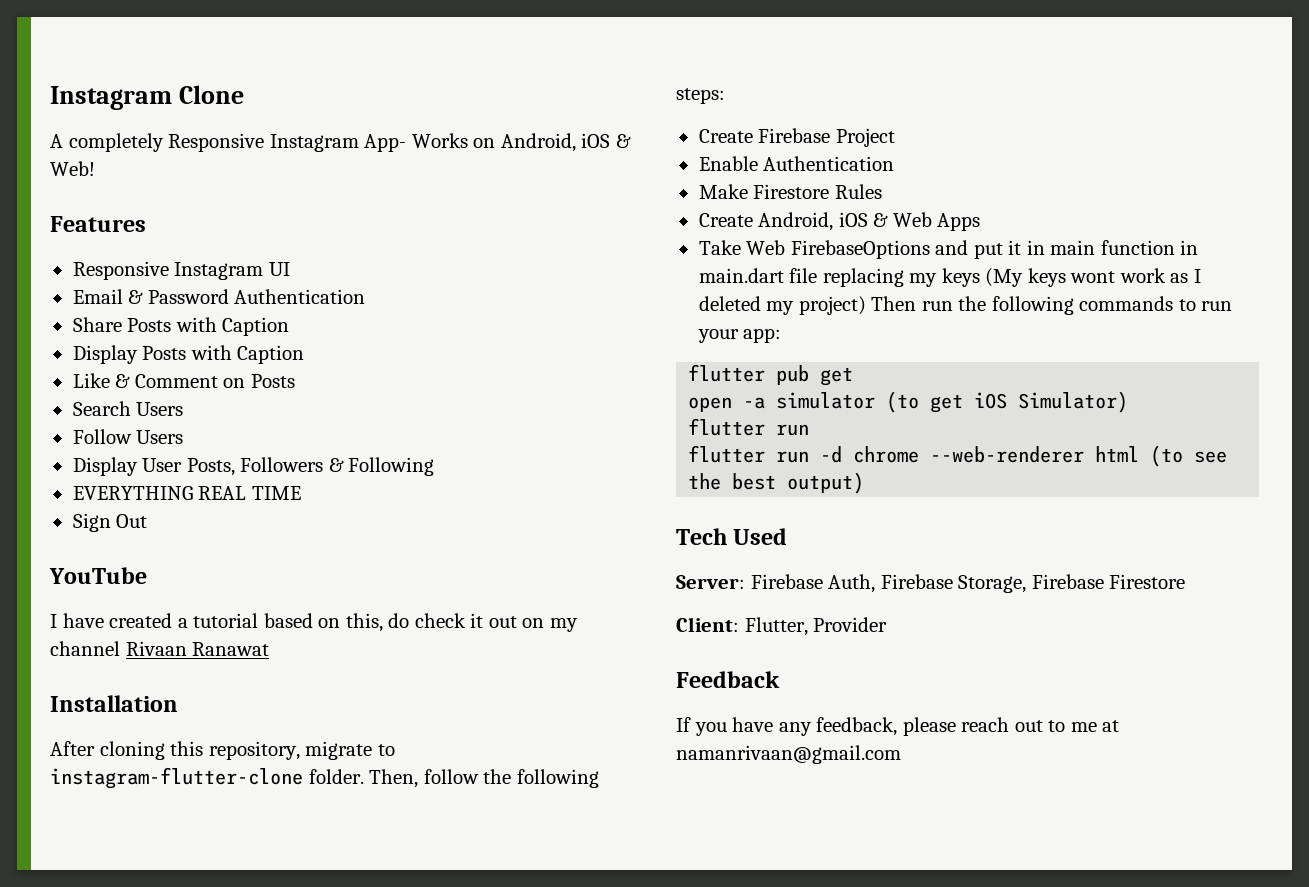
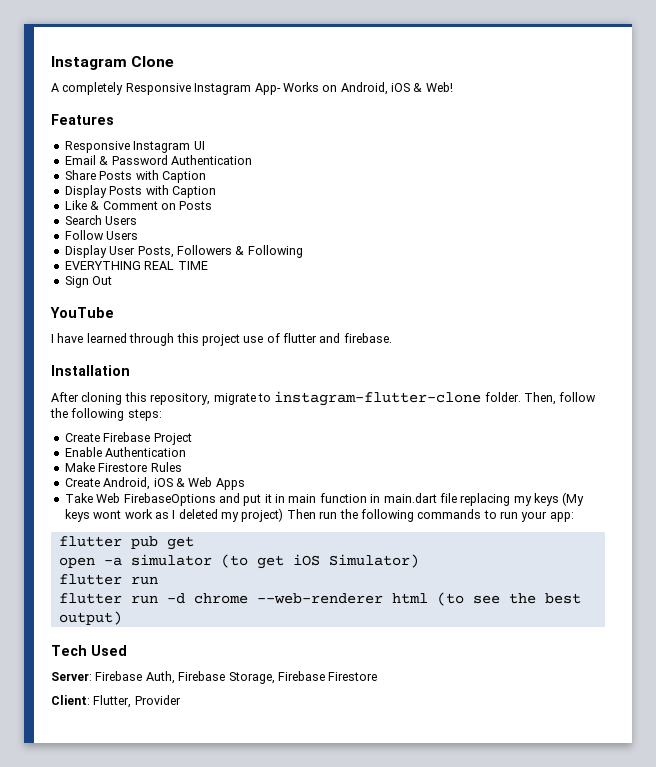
- I have created a tutorial based on this, do check it out on my channel Rivaan Ranawat
+ I have learned through this project use of flutter and firebase.
- Feedback
- If you have any feedback, please reach out to me at namanrivaan@gmail.com

